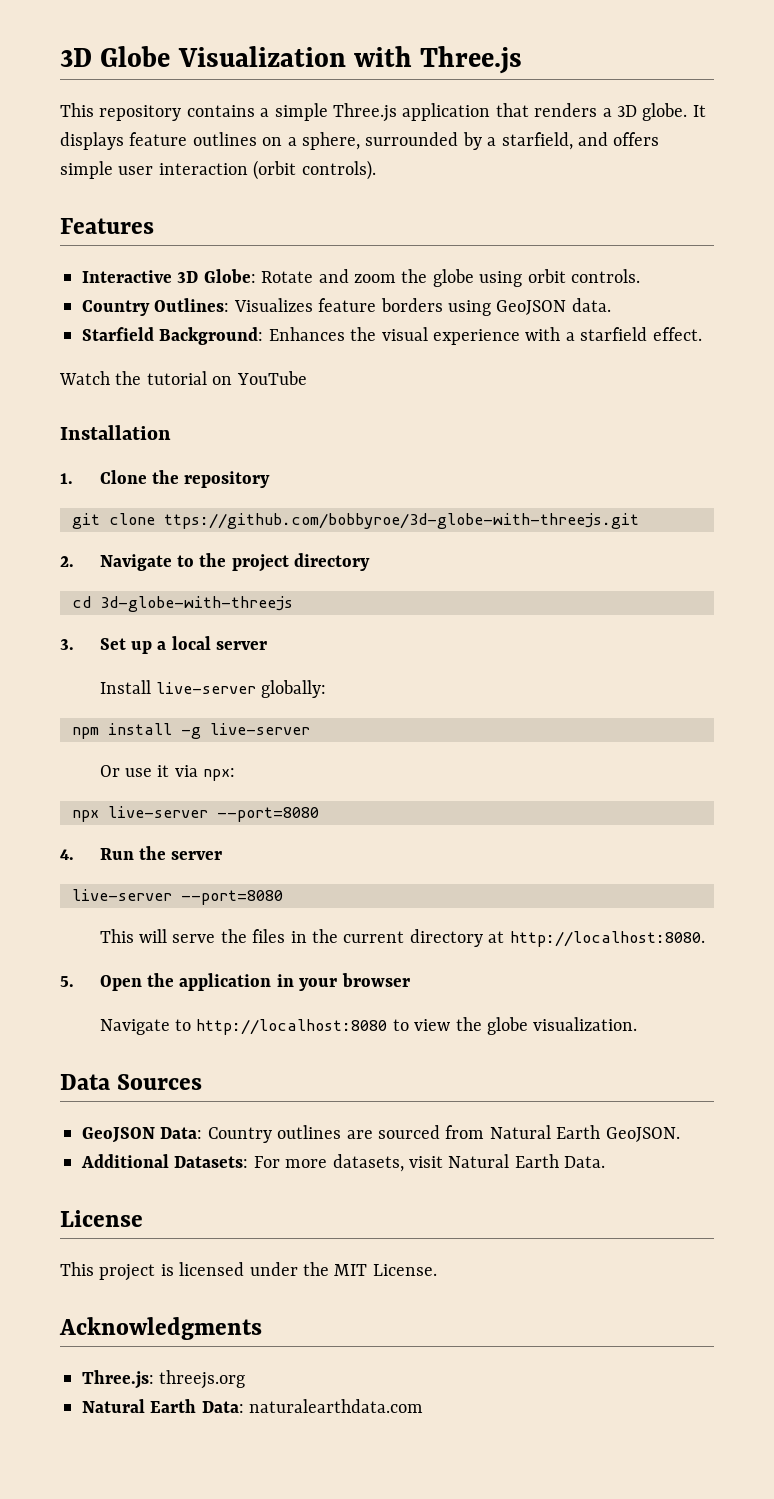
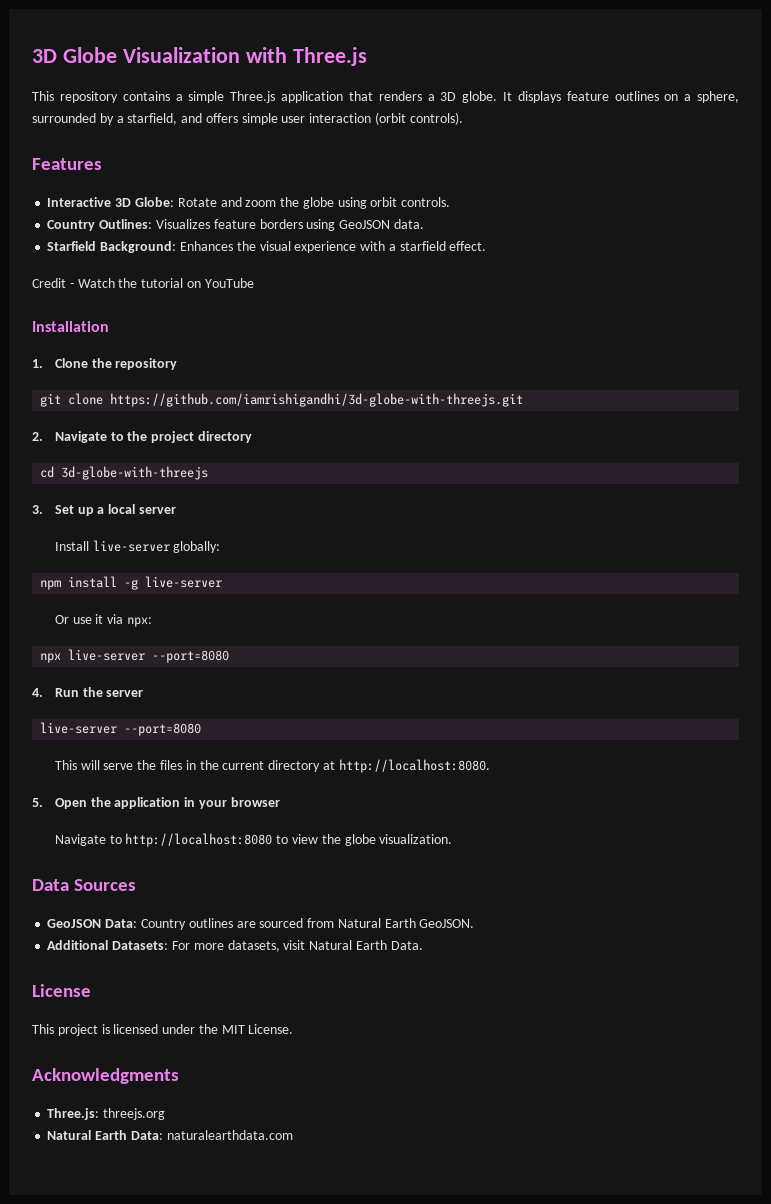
- Watch the tutorial on YouTube
+ Credit - Watch the tutorial on YouTube
- git clone ttps://github.com/bobbyroe/3d-globe-with-threejs.git
+ git clone https://github.com/iamrishigandhi/3d-globe-with-threejs.git

